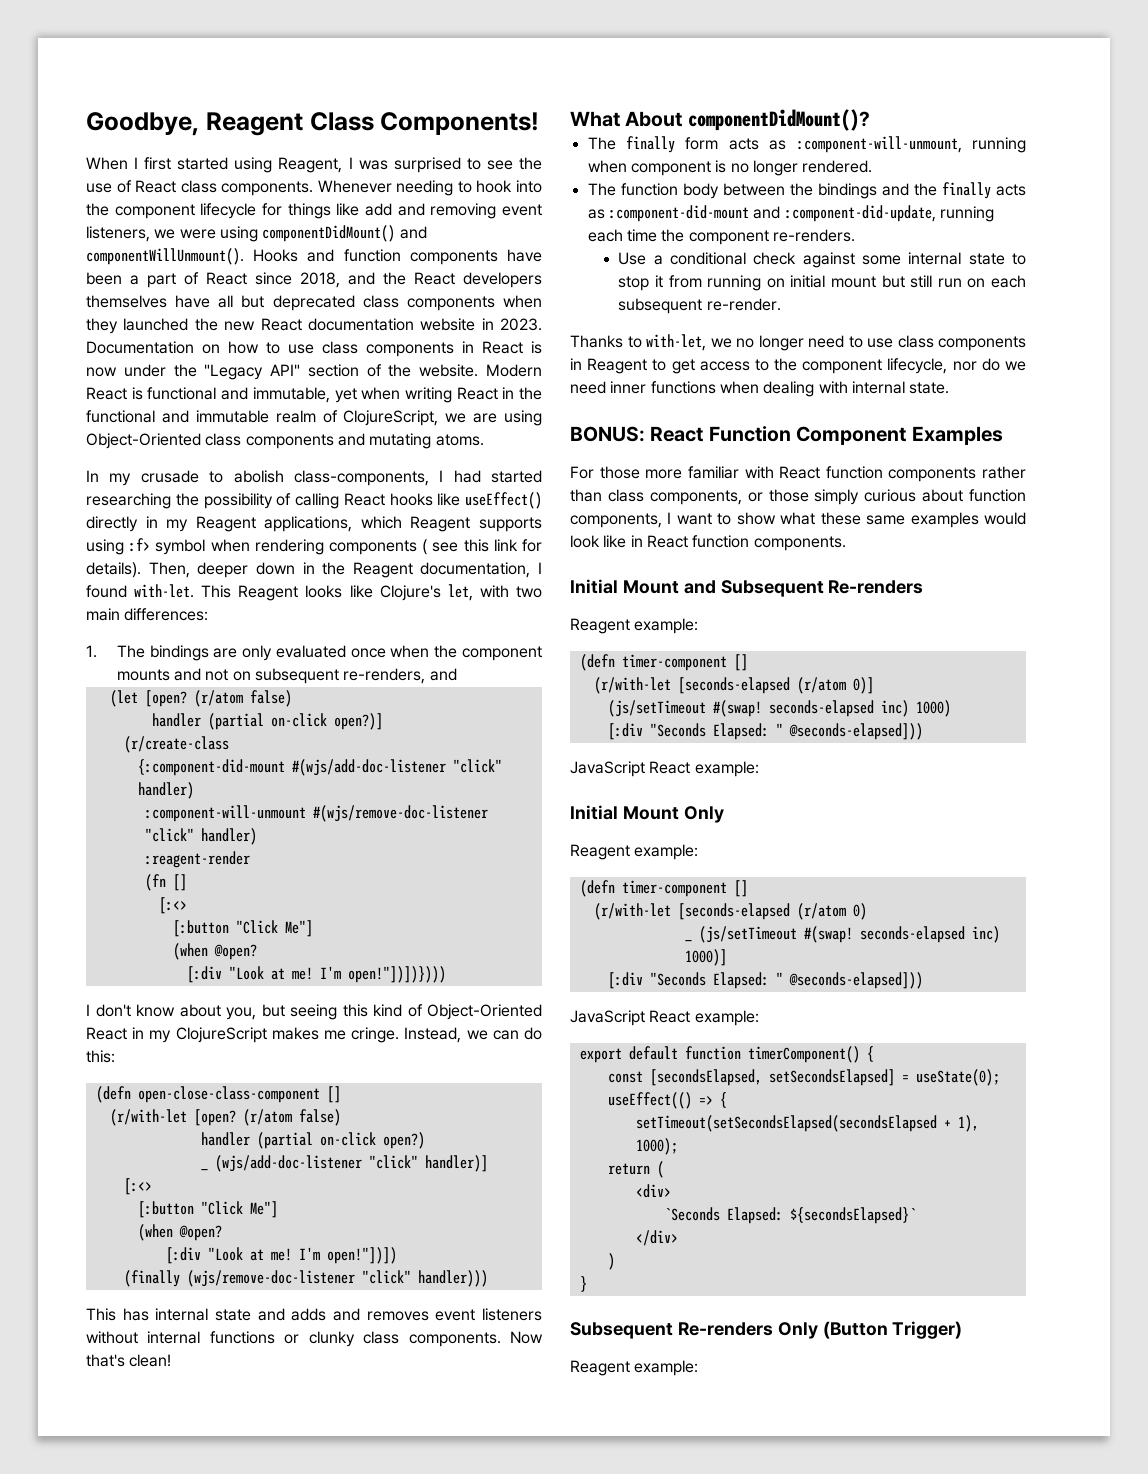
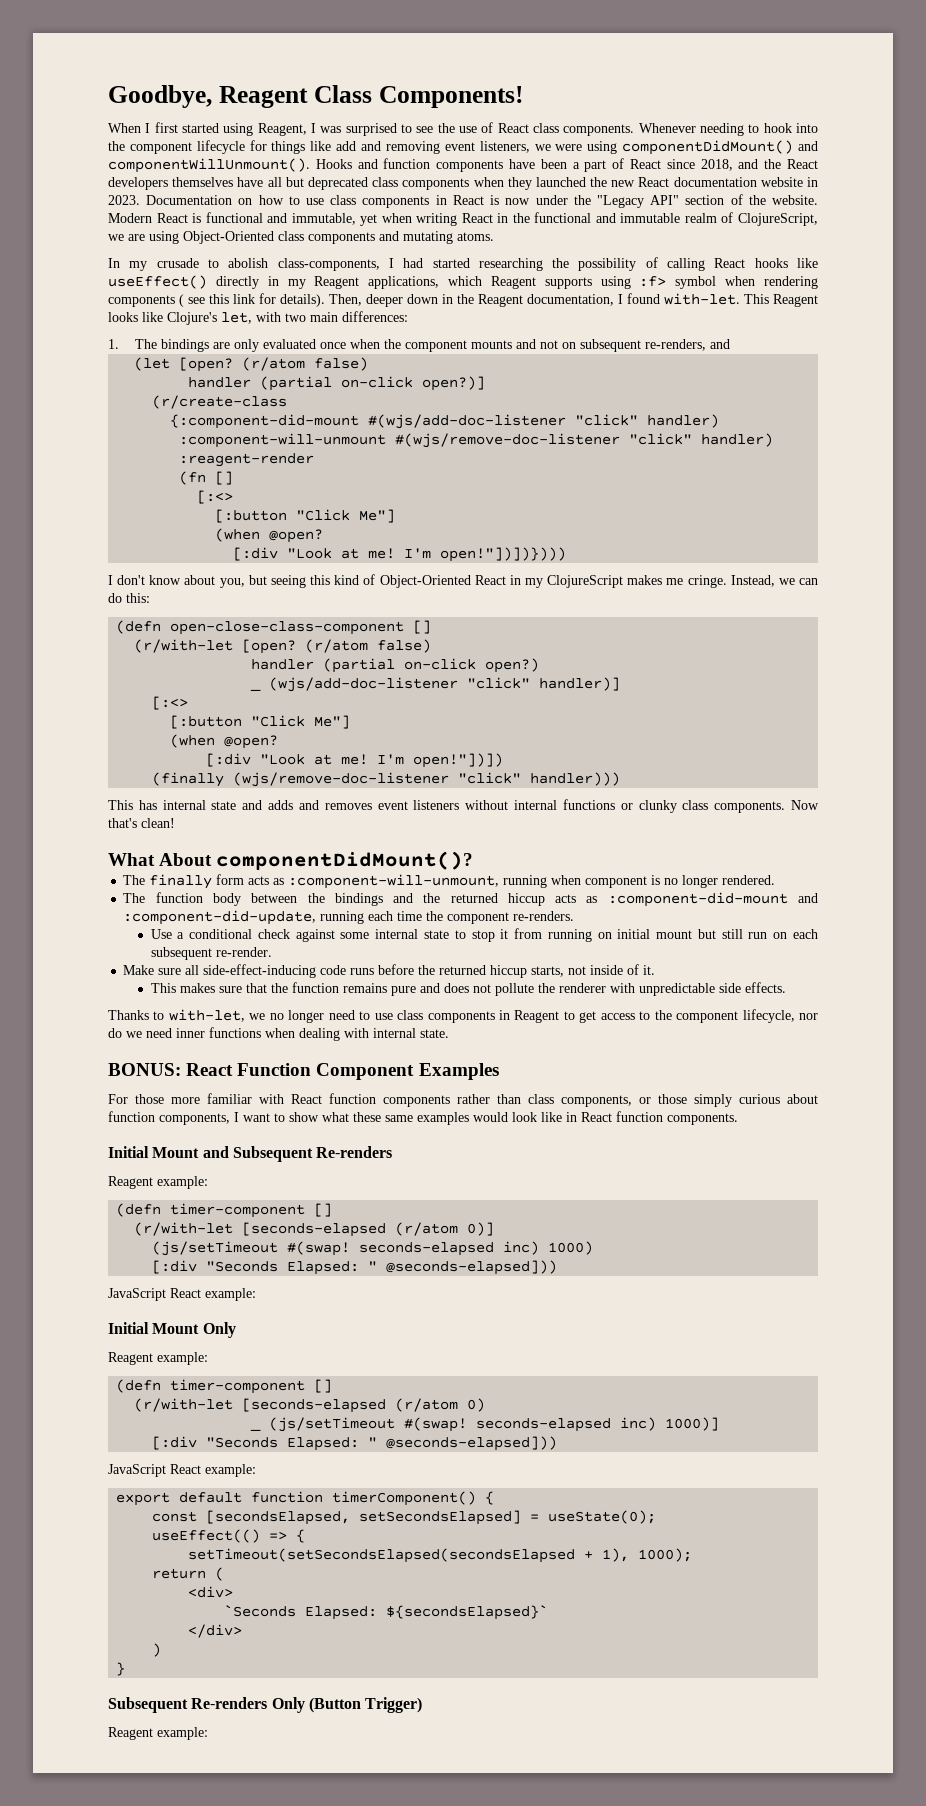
- The function body between the bindings and the finally acts as :component-did-mount and :component-did-update, running each time the component re-renders.
+ The function body between the bindings and the returned hiccup acts as :component-did-mount and :component-did-update, running each time the component re-renders.
+ Make sure all side-effect-inducing code runs before the returned hiccup starts, not inside of it.
+ This makes sure that the function remains pure and does not pollute the renderer with unpredictable side effects.

